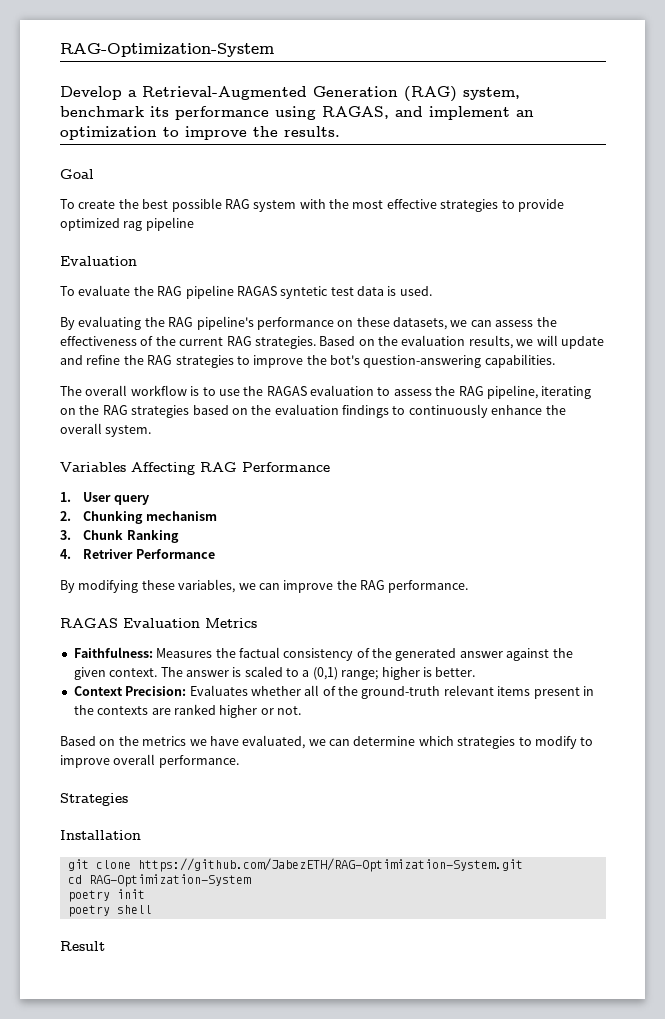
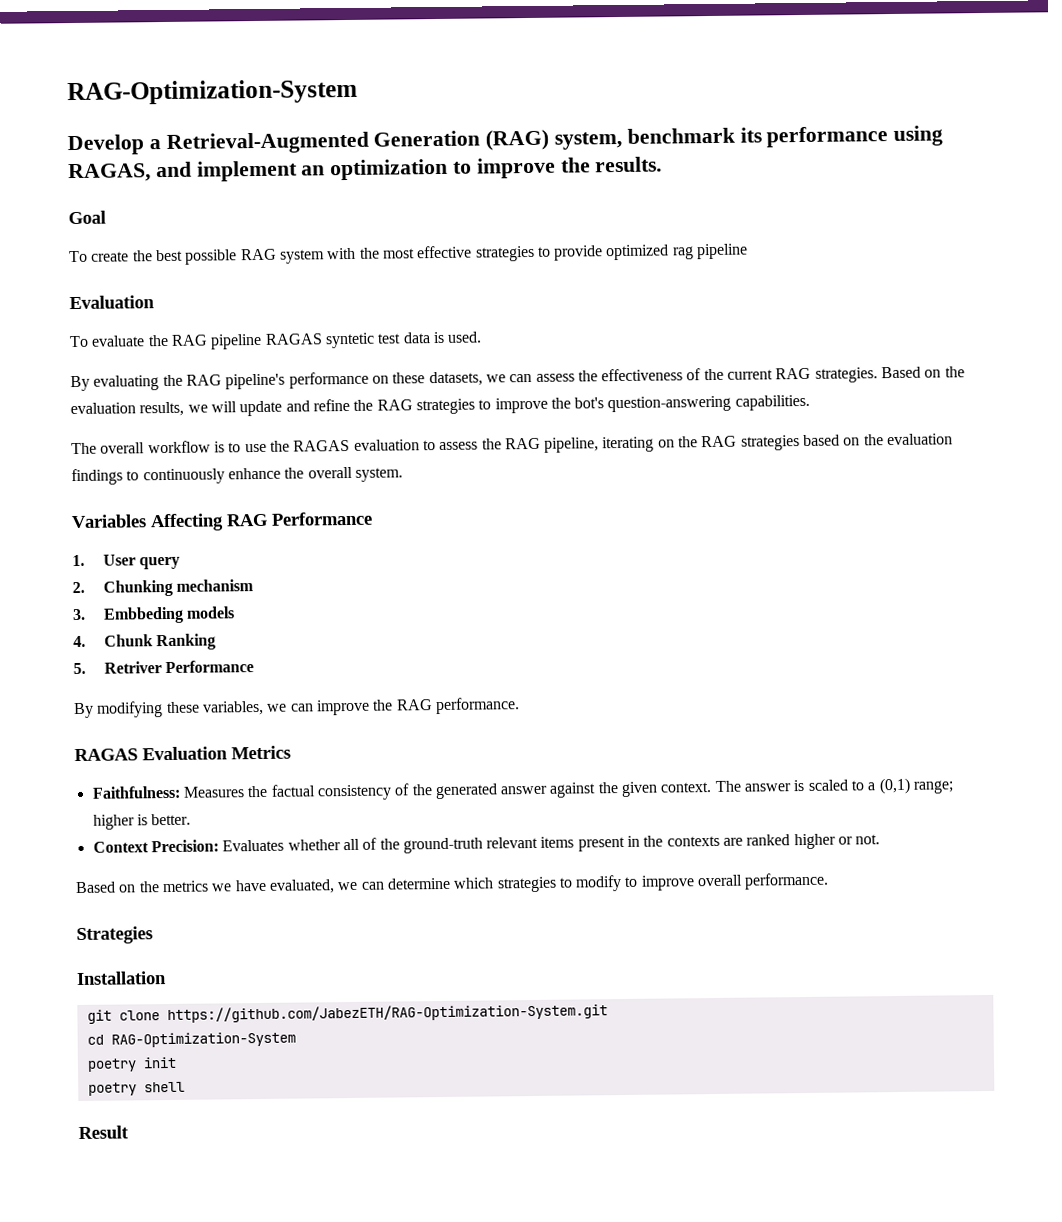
- 3. Chunk Ranking
+ 3. Embbeding models
+ 4. Chunk Ranking
- 4. Retriver Performance
+ 5. Retriver Performance

